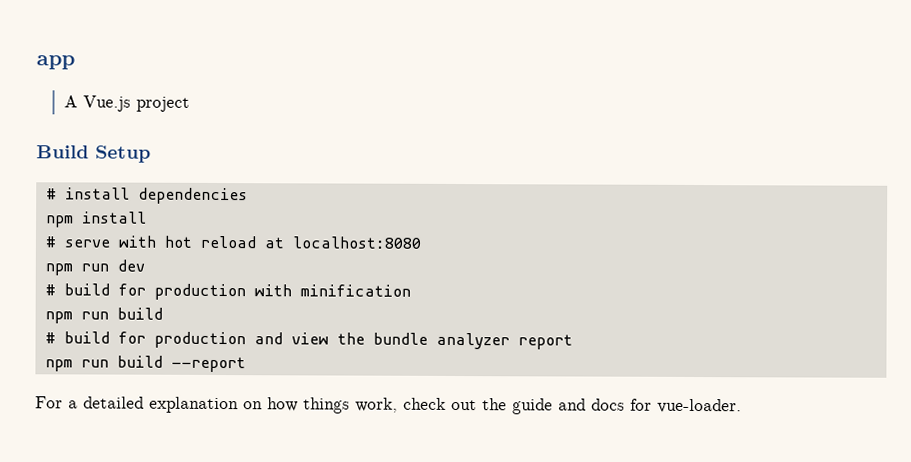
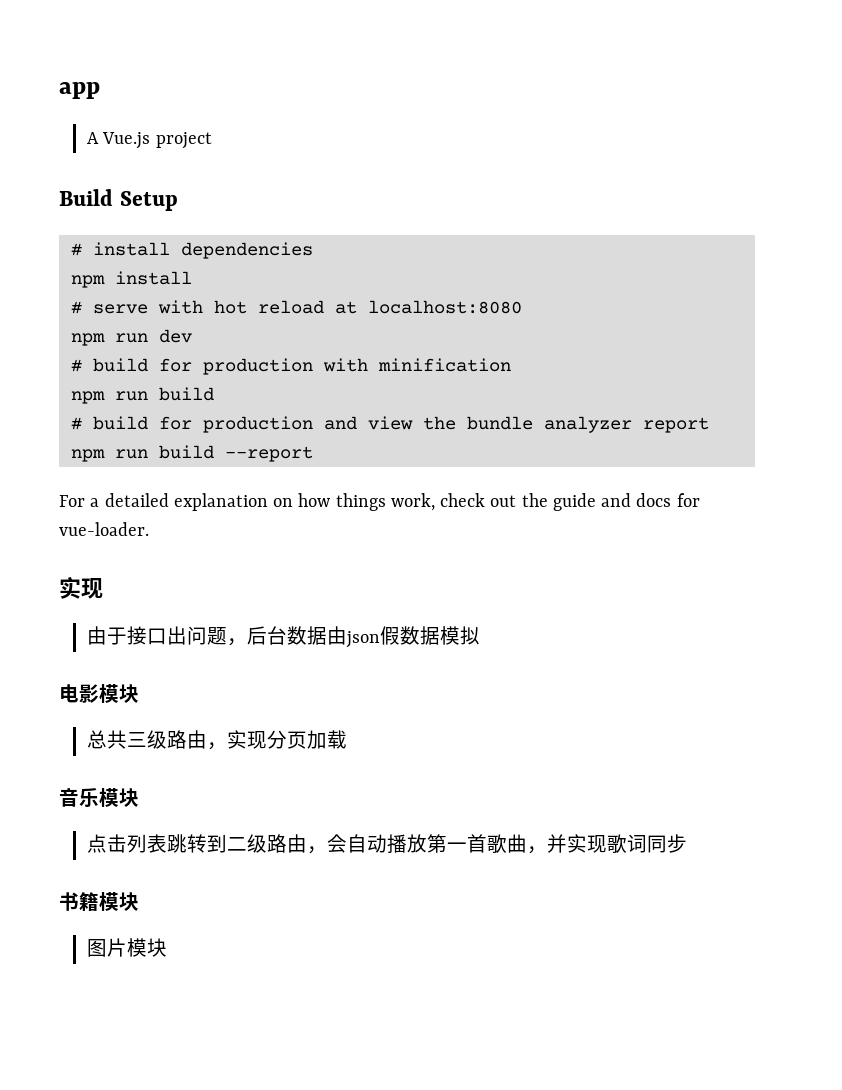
  For a detailed explanation on how things work, check out the guide and docs for vue-loader.
+ 实现
+ 由于接口出问题，后台数据由json假数据模拟
+ 电影模块
+ 总共三级路由，实现分页加载
+ 音乐模块
+ 点击列表跳转到二级路由，会自动播放第一首歌曲，并实现歌词同步
+ 书籍模块
+ 图片模块

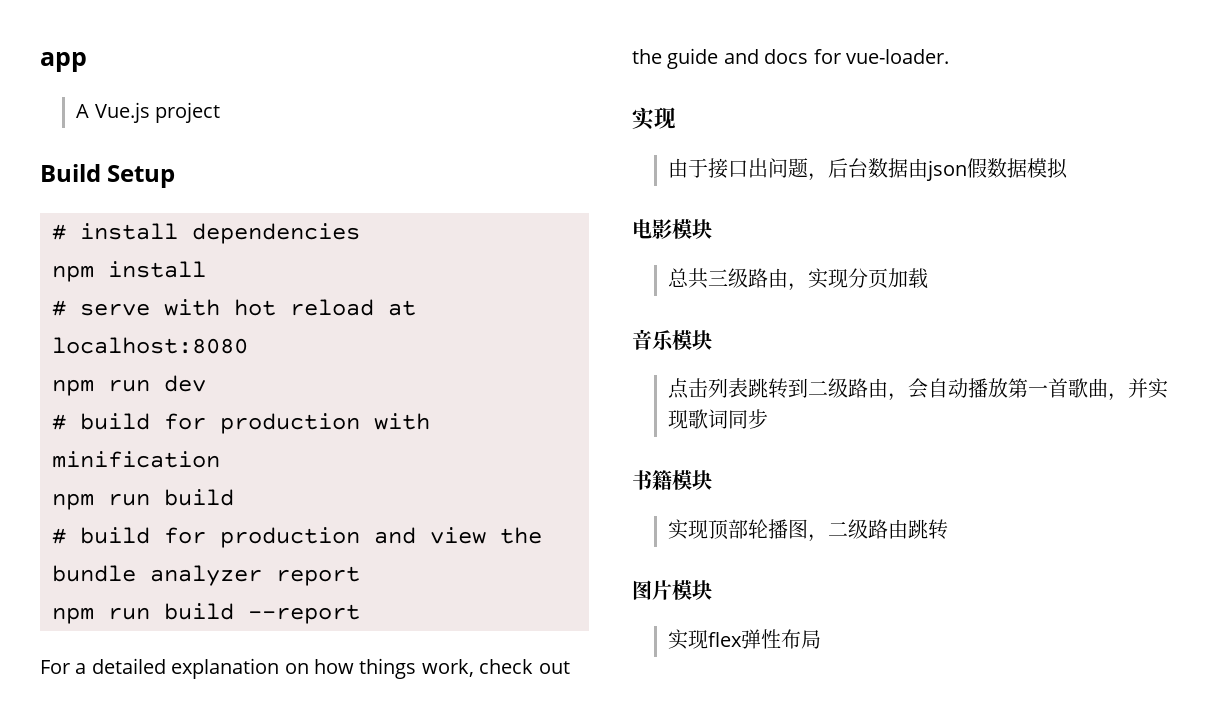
+ 实现顶部轮播图，二级路由跳转
  图片模块
+ 实现flex弹性布局

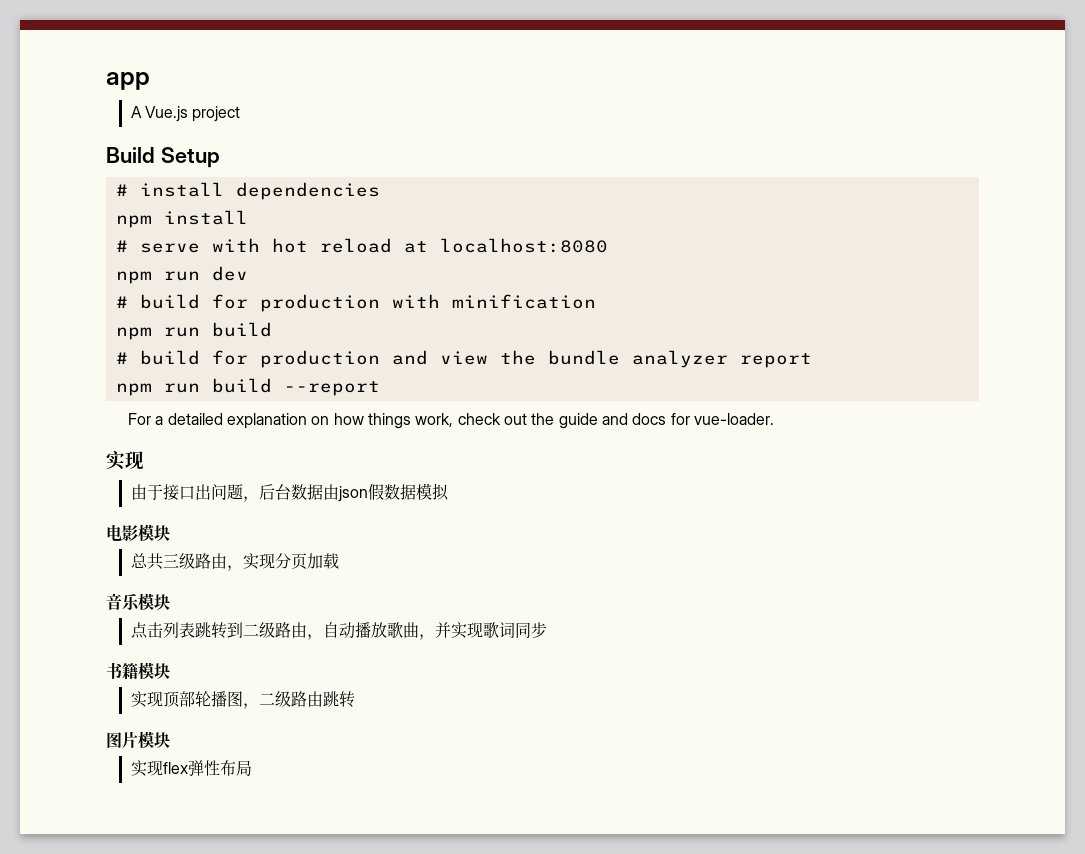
- 点击列表跳转到二级路由，会自动播放第一首歌曲，并实现歌词同步
+ 点击列表跳转到二级路由，自动播放歌曲，并实现歌词同步

